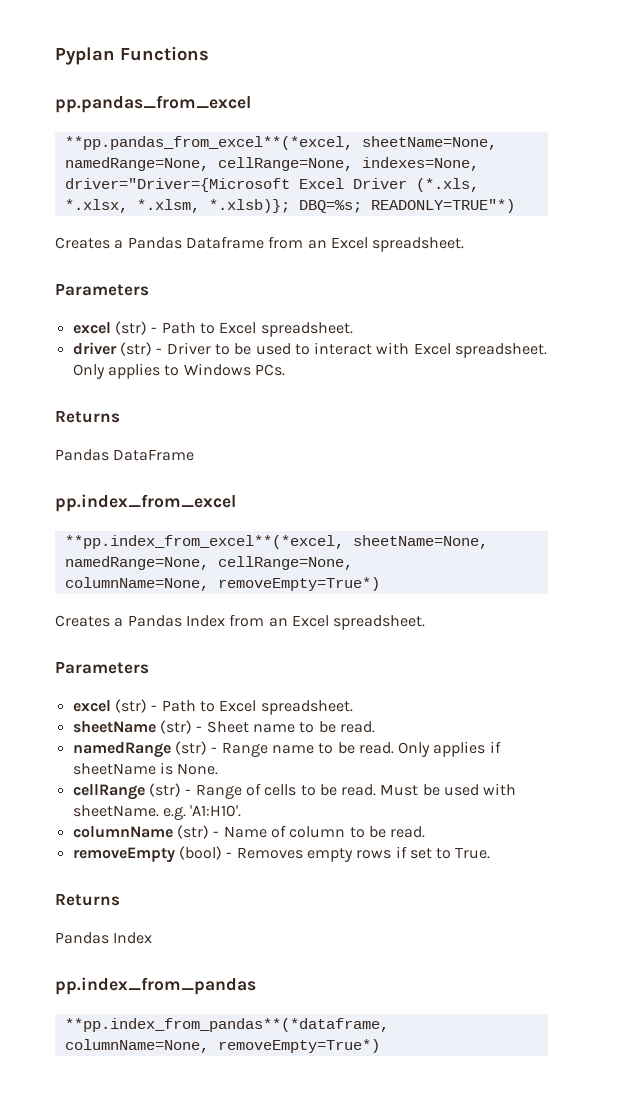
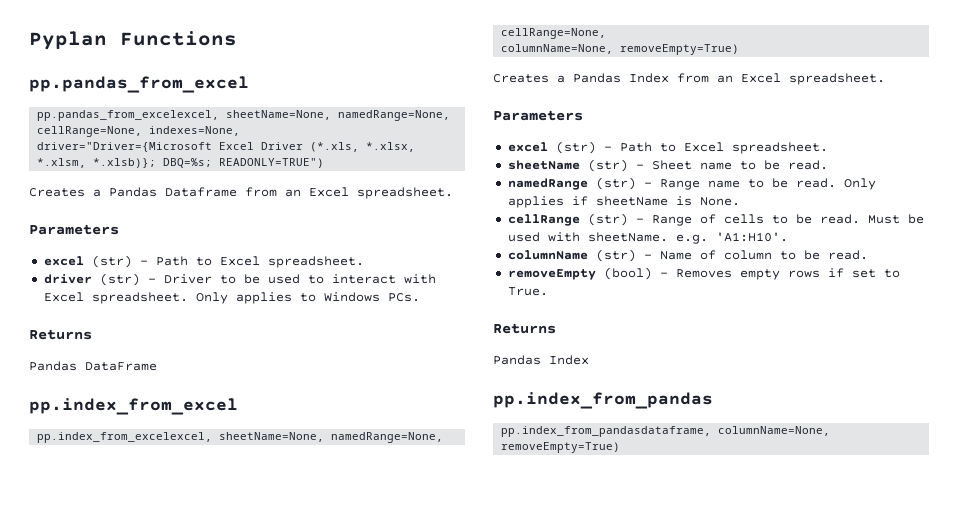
- **pp.pandas_from_excel**(*excel, sheetName=None, namedRange=None, cellRange=None, indexes=None,
+ pp.pandas_from_excelexcel, sheetName=None, namedRange=None, cellRange=None, indexes=None,
- driver="Driver={Microsoft Excel Driver (*.xls, *.xlsx, *.xlsm, *.xlsb)}; DBQ=%s; READONLY=TRUE"*)
+ driver="Driver={Microsoft Excel Driver (*.xls, *.xlsx, *.xlsm, *.xlsb)}; DBQ=%s; READONLY=TRUE")
- **pp.index_from_excel**(*excel, sheetName=None, namedRange=None, cellRange=None,
- columnName=None, removeEmpty=True*)
+ pp.index_from_excelexcel, sheetName=None, namedRange=None, cellRange=None,
+ columnName=None, removeEmpty=True)
- **pp.index_from_pandas**(*dataframe, columnName=None, removeEmpty=True*)
+ pp.index_from_pandasdataframe, columnName=None, removeEmpty=True)

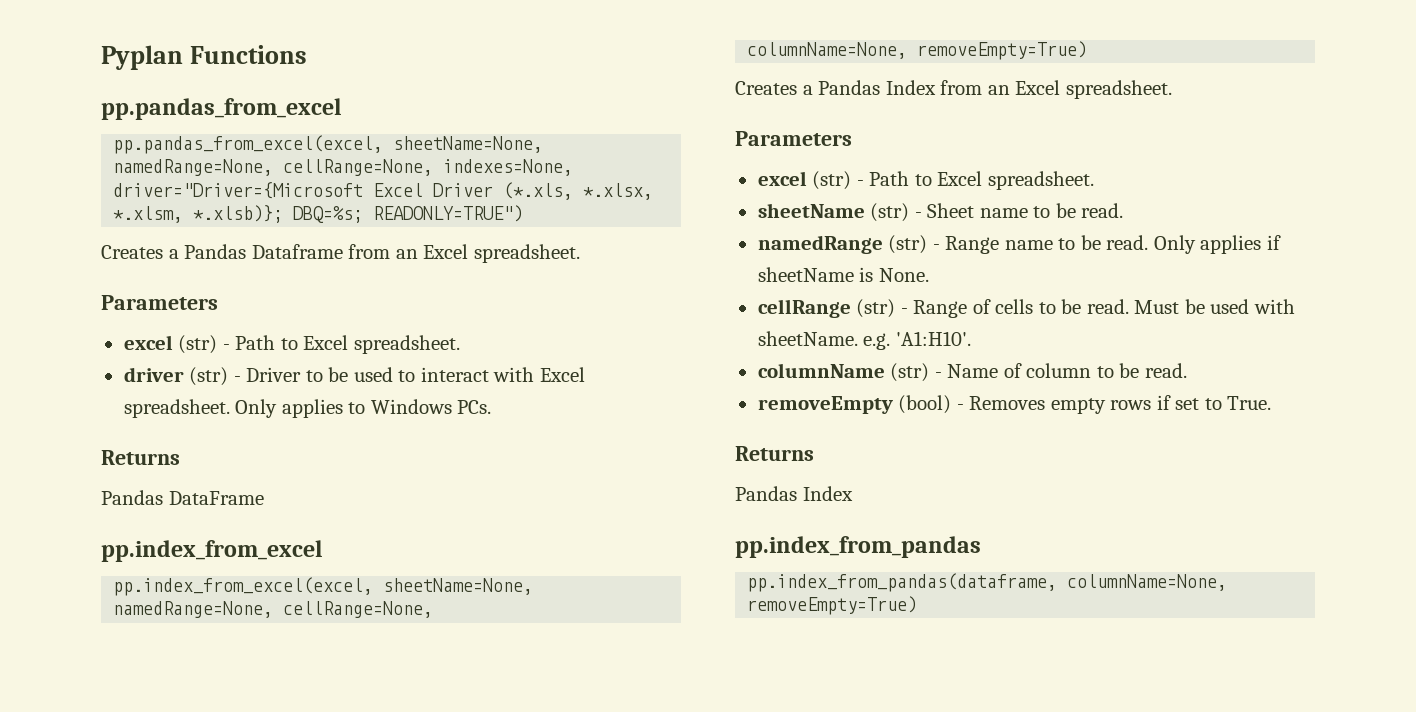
- pp.pandas_from_excelexcel, sheetName=None, namedRange=None, cellRange=None, indexes=None,
+ pp.pandas_from_excel(excel, sheetName=None, namedRange=None, cellRange=None, indexes=None,
- pp.index_from_excelexcel, sheetName=None, namedRange=None, cellRange=None,
+ pp.index_from_excel(excel, sheetName=None, namedRange=None, cellRange=None,
- pp.index_from_pandasdataframe, columnName=None, removeEmpty=True)
+ pp.index_from_pandas(dataframe, columnName=None, removeEmpty=True)

